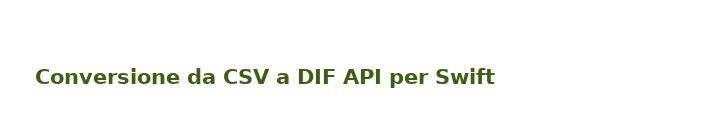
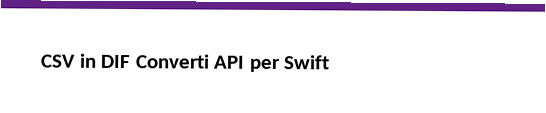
- Conversione da CSV a DIF API per Swift
+ CSV in DIF Converti API per Swift

